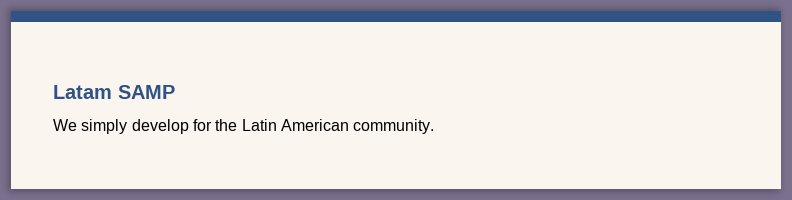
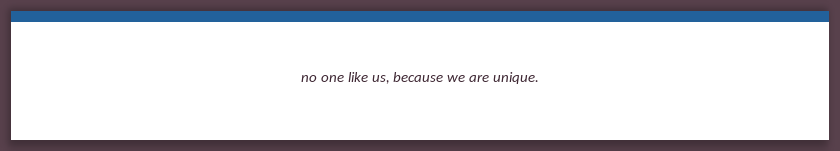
- Latam SAMP
- We simply develop for the Latin American community.
+ no one like us, because we are unique.

